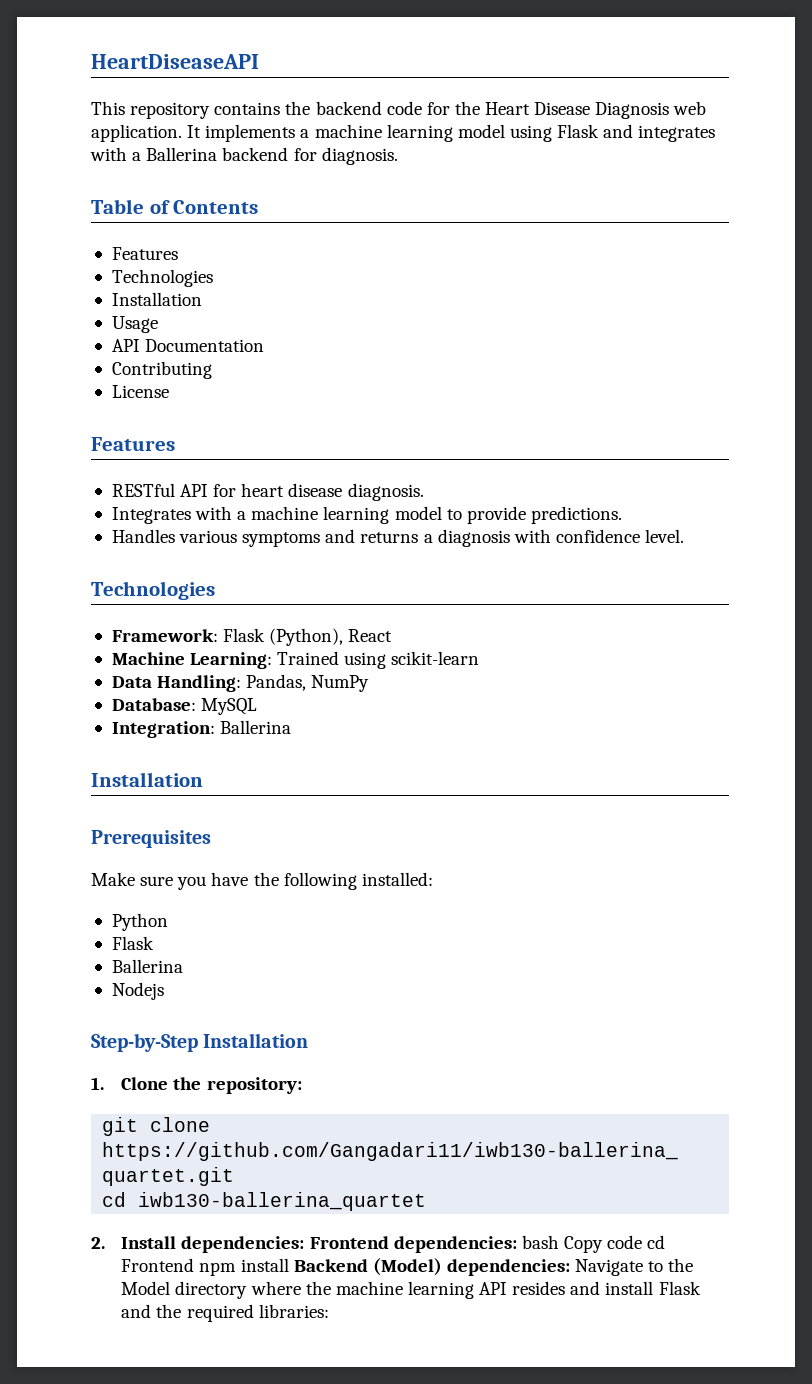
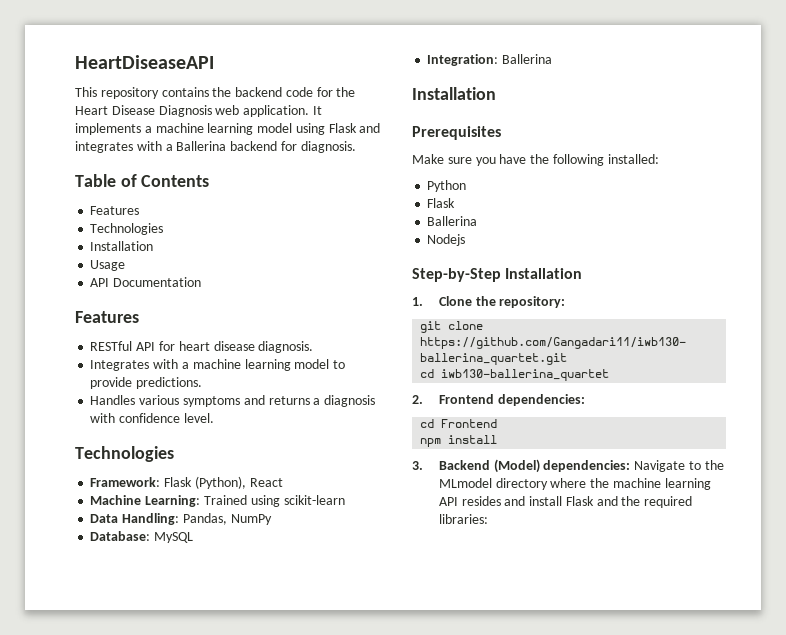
- Contributing
- License
- 2. Install dependencies: Frontend dependencies: bash Copy code cd Frontend npm install Backend (Model) dependencies: Navigate to the Model directory where the machine learning API resides and install Flask and the required libraries:
+ 2. Frontend dependencies:
+ cd Frontend
+ npm install
+ 3. Backend (Model) dependencies: Navigate to the MLmodel directory where the machine learning API resides and install Flask and the required libraries:

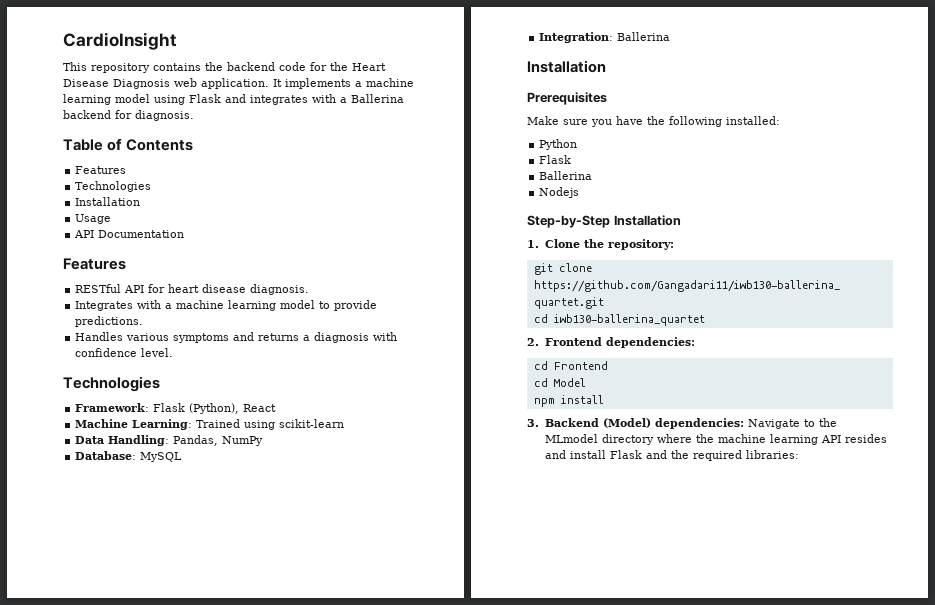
- HeartDiseaseAPI
+ CardioInsight
+ cd Model

